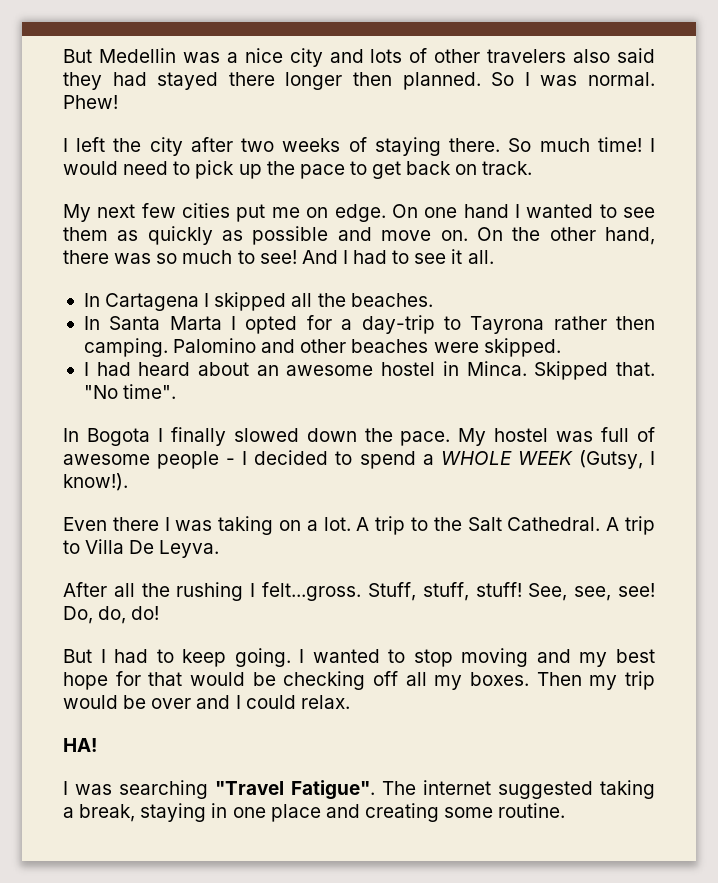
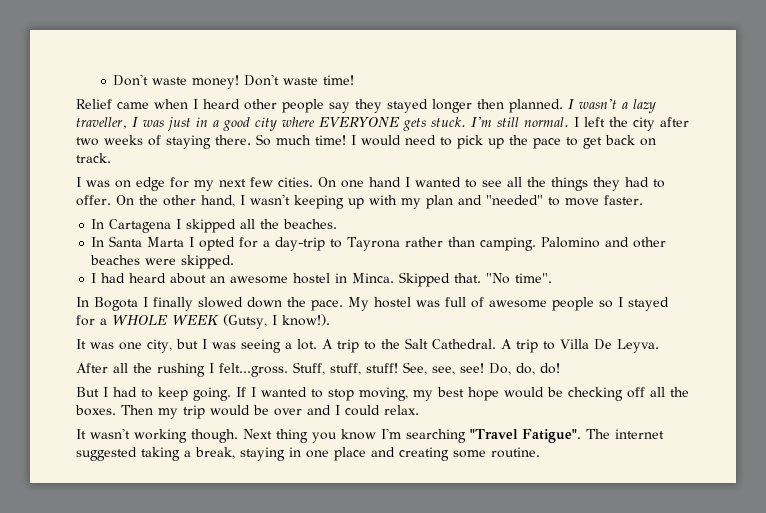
- But Medellin was a nice city and lots of other travelers also said they had stayed there longer then planned. So I was normal. Phew!
- I left the city after two weeks of staying there.
+ Don't waste money! Don't waste time!
+ Relief came when I heard other people say they stayed longer then planned. I wasn't a lazy traveller, I was just in a good city where EVERYONE gets stuck. I'm still normal. I left the city after two weeks of staying there.
- My next few cities put me on edge.
+ I was on edge for my next few cities.
- On one hand I wanted to see them as quickly as possible and move on. On the other hand, there was so much to see! And I had to see it all.
+ On one hand I wanted to see all the things they had to offer. On the other hand, I wasn't keeping up with my plan and "needed" to move faster.
- In Santa Marta I opted for a day-trip to Tayrona rather then camping.
+ In Santa Marta I opted for a day-trip to Tayrona rather than camping.
- My hostel was full of awesome people - I decided to spend a WHOLE WEEK (Gutsy, I know!).
+ My hostel was full of awesome people so I stayed for a WHOLE WEEK (Gutsy, I know!).
- Even there I was taking on a lot.
+ It was one city, but I was seeing a lot.
- I wanted to stop moving and my best hope for that would be checking off all my boxes.
+ If I wanted to stop moving, my best hope would be checking off all the boxes.
- HA!
- I was searching "Travel Fatigue".
+ It wasn't working though. Next thing you know I'm searching "Travel Fatigue".

